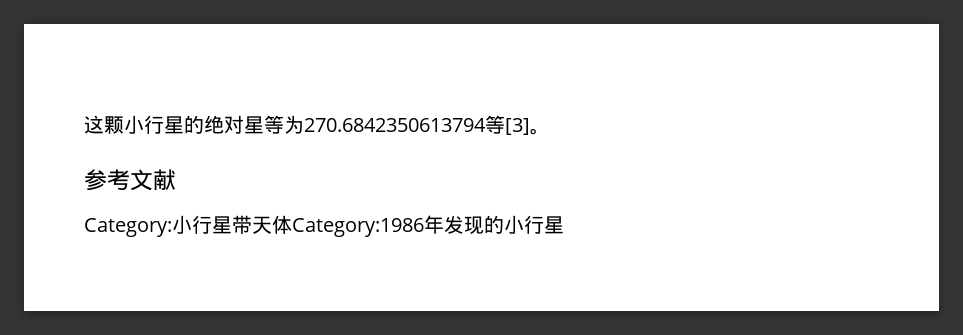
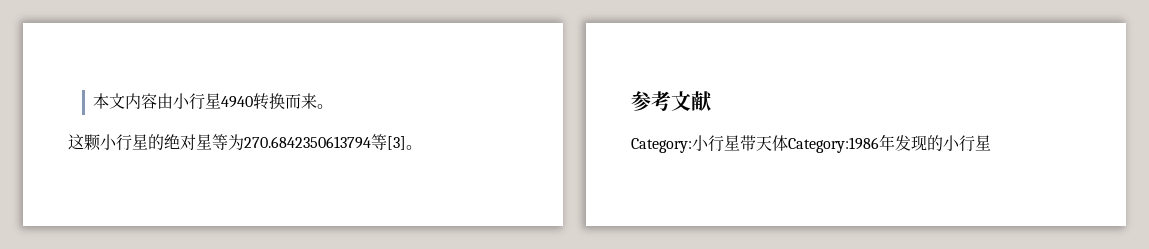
+ 本文内容由小行星4940转换而来。

